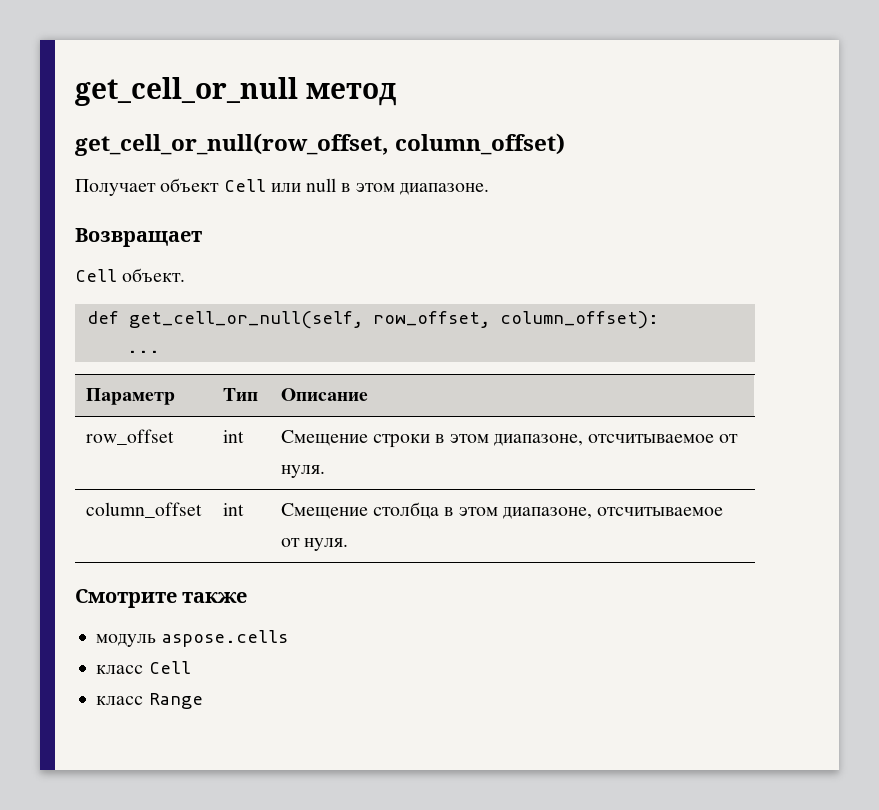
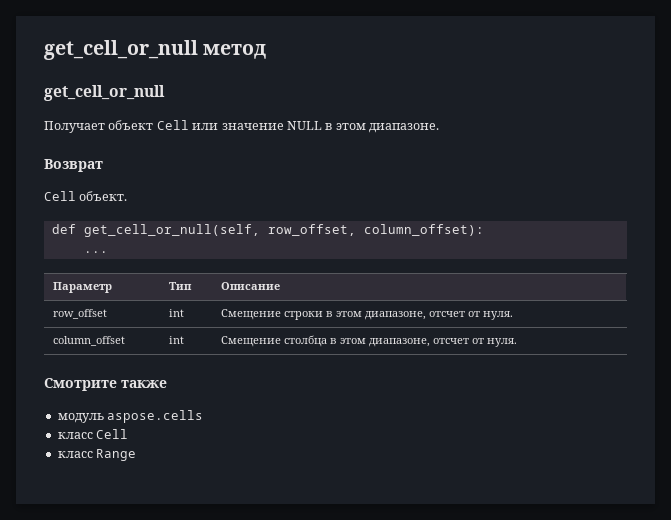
  get_cell_or_null метод
- get_cell_or_null(row_offset, column_offset)
+ get_cell_or_null
- Получает объект Cell или null в этом диапазоне.
+ Получает объект Cell или значение NULL в этом диапазоне.
- Возвращает
+ Возврат
- row_offset | int | Смещение строки в этом диапазоне, отсчитываемое от нуля.
+ row_offset | int | Смещение строки в этом диапазоне, отсчет от нуля.
- column_offset | int | Смещение столбца в этом диапазоне, отсчитываемое от нуля.
+ column_offset | int | Смещение столбца в этом диапазоне, отсчет от нуля.

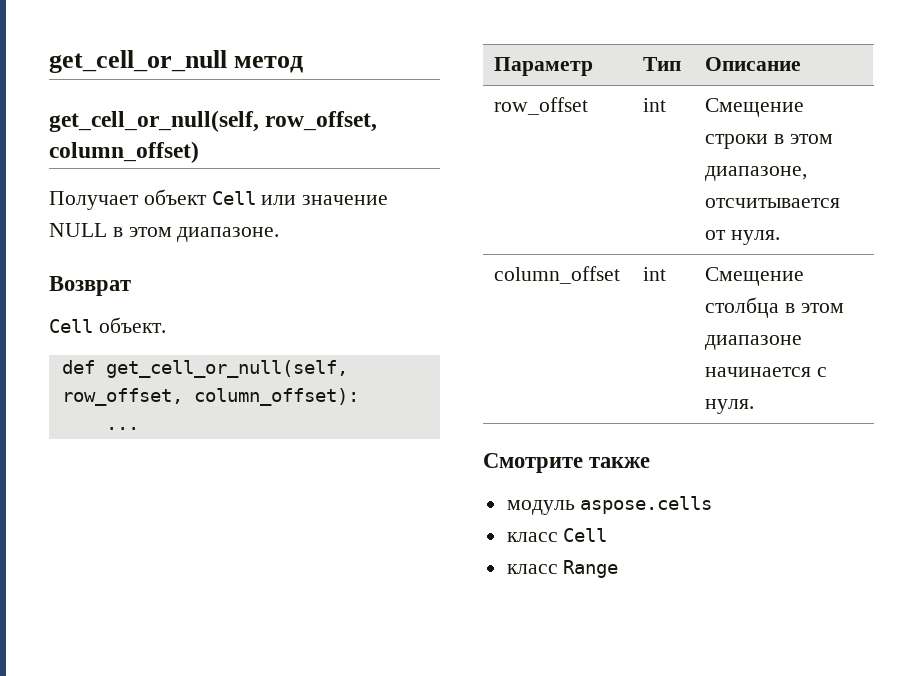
  get_cell_or_null метод
- get_cell_or_null
+ get_cell_or_null(self, row_offset, column_offset)
- row_offset | int | Смещение строки в этом диапазоне, отсчет от нуля.
+ row_offset | int | Смещение строки в этом диапазоне, отсчитывается от нуля.
- column_offset | int | Смещение столбца в этом диапазоне, отсчет от нуля.
+ column_offset | int | Смещение столбца в этом диапазоне начинается с нуля.

